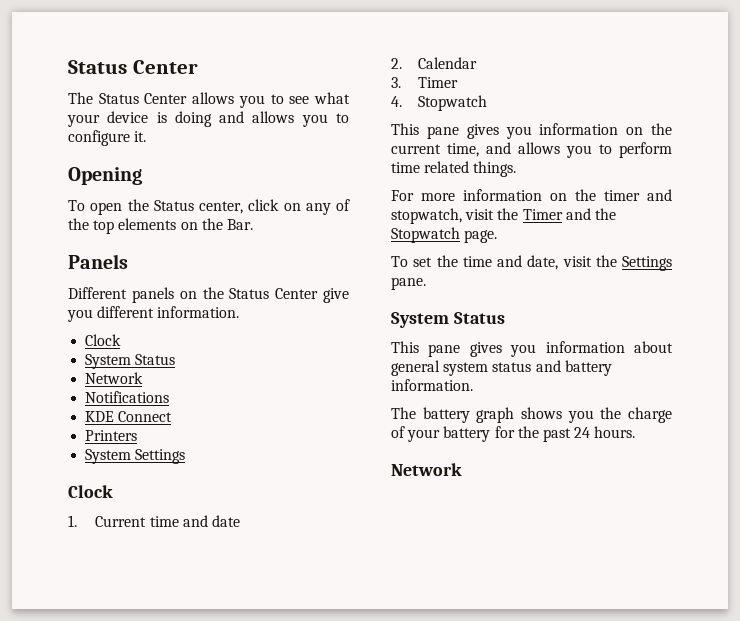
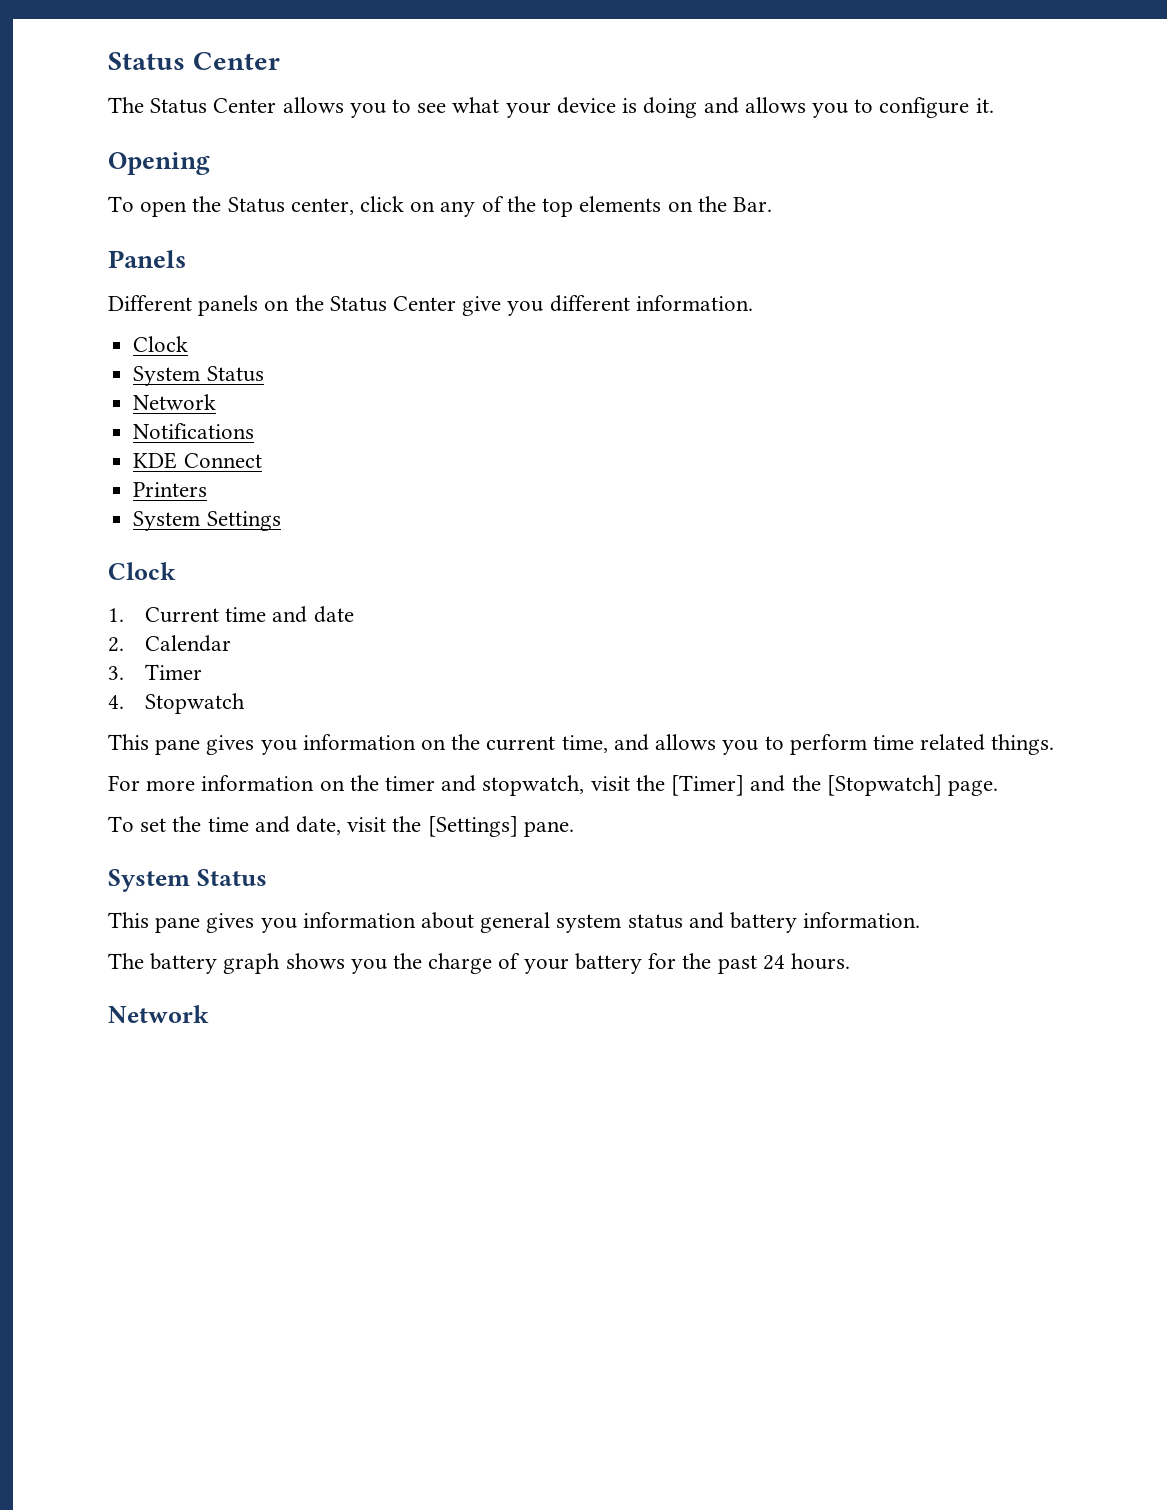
- For more information on the timer and stopwatch, visit the Timer and the Stopwatch page.
+ For more information on the timer and stopwatch, visit the [Timer] and the [Stopwatch] page.
- To set the time and date, visit the Settings pane.
+ To set the time and date, visit the [Settings] pane.

